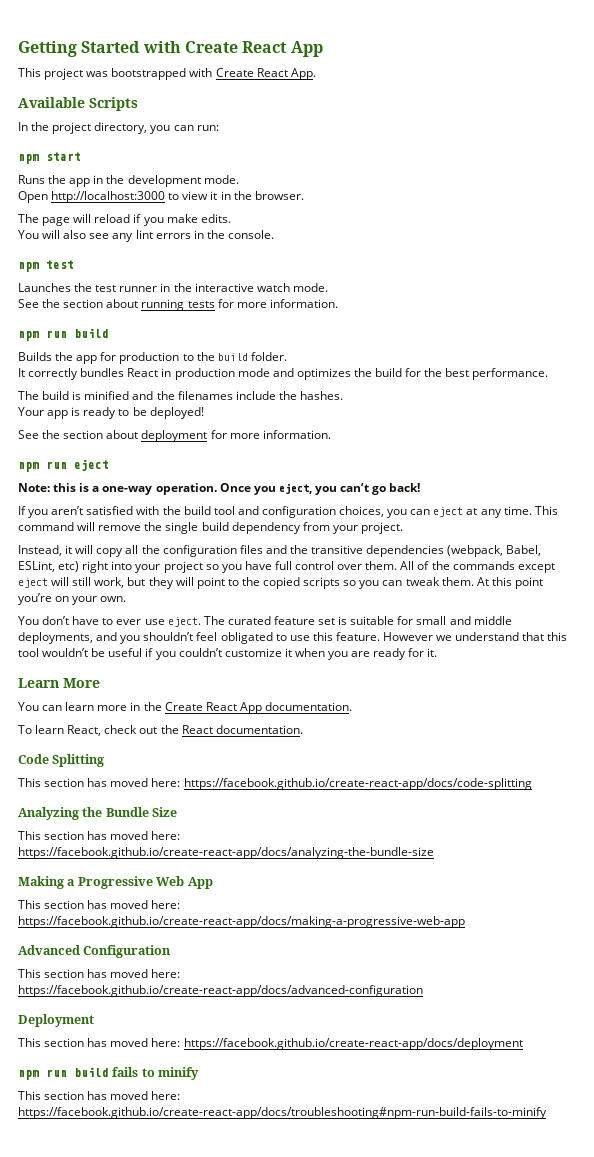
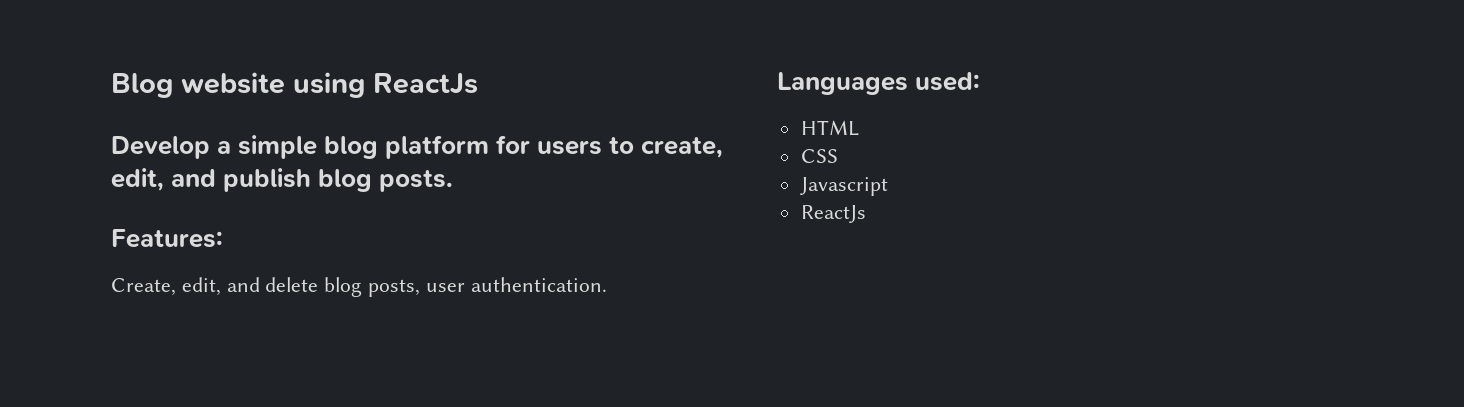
- Getting Started with Create React App
- This project was bootstrapped with Create React App.
- Available Scripts
- In the project directory, you can run:
- npm start
- Runs the app in the development mode.
- Open http://localhost:3000 to view it in the browser.
- The page will reload if you make edits.
- You will also see any lint errors in the console.
- npm test
- Launches the test runner in the interactive watch mode.
- See the section about running tests for more information.
- npm run build
- Builds the app for production to the build folder.
- It correctly bundles React in production mode and optimizes the build for the best performance.
- The build is minified and the filenames include the hashes.
- Your app is ready to be deployed!
- See the section about deployment for more information.
- npm run eject
- Note: this is a one-way operation. Once you eject, you can’t go back!
- If you aren’t satisfied with the build tool and configuration choices, you can eject at any time. This command will remove the single build dependency from your project.
- Instead, it will copy all the configuration files and the transitive dependencies (webpack, Babel, ESLint, etc) right into your project so you have full control over them. All of the commands except eject will still work, but they will point to the copied scripts so you can tweak them. At this point you’re on your own.
- You don’t have to ever use eject. The curated feature set is suitable for small and middle deployments, and you shouldn’t feel obligated to use this feature. However we understand that this tool wouldn’t be useful if you couldn’t customize it when you are ready for it.
- Learn More
- You can learn more in the Create React App documentation.
- To learn React, check out the React documentation.
- Code Splitting
- This section has moved here: https://facebook.github.io/create-react-app/docs/code-splitting
- Analyzing the Bundle Size
- This section has moved here: https://facebook.github.io/create-react-app/docs/analyzing-the-bundle-size
- Making a Progressive Web App
- This section has moved here: https://facebook.github.io/create-react-app/docs/making-a-progressive-web-app
- Advanced Configuration
- This section has moved here: https://facebook.github.io/create-react-app/docs/advanced-configuration
- Deployment
- This section has moved here: https://facebook.github.io/create-react-app/docs/deployment
- npm run build fails to minify
- This section has moved here: https://facebook.github.io/create-react-app/docs/troubleshooting#npm-run-build-fails-to-minify
+ Blog website using ReactJs
+ Develop a simple blog platform for users to create, edit, and publish blog posts.
+ Features:
+ Create, edit, and delete blog posts, user authentication.
+ Languages used:
+ HTML
+ CSS
+ Javascript
+ ReactJs

